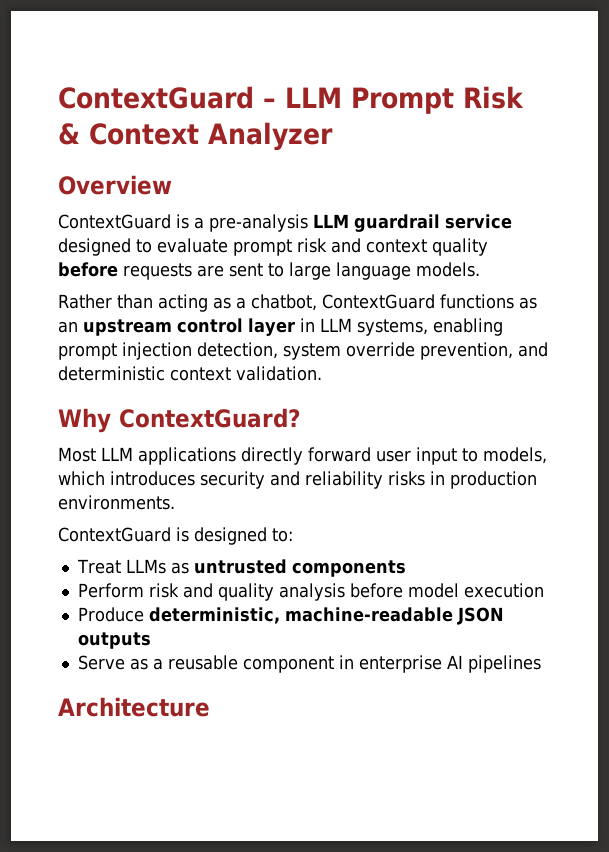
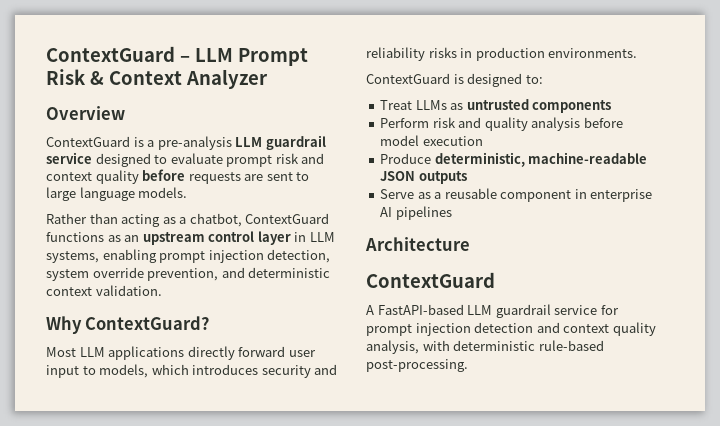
  Architecture
+ ContextGuard
+ A FastAPI-based LLM guardrail service for prompt injection detection and context quality analysis, with deterministic rule-based post-processing.

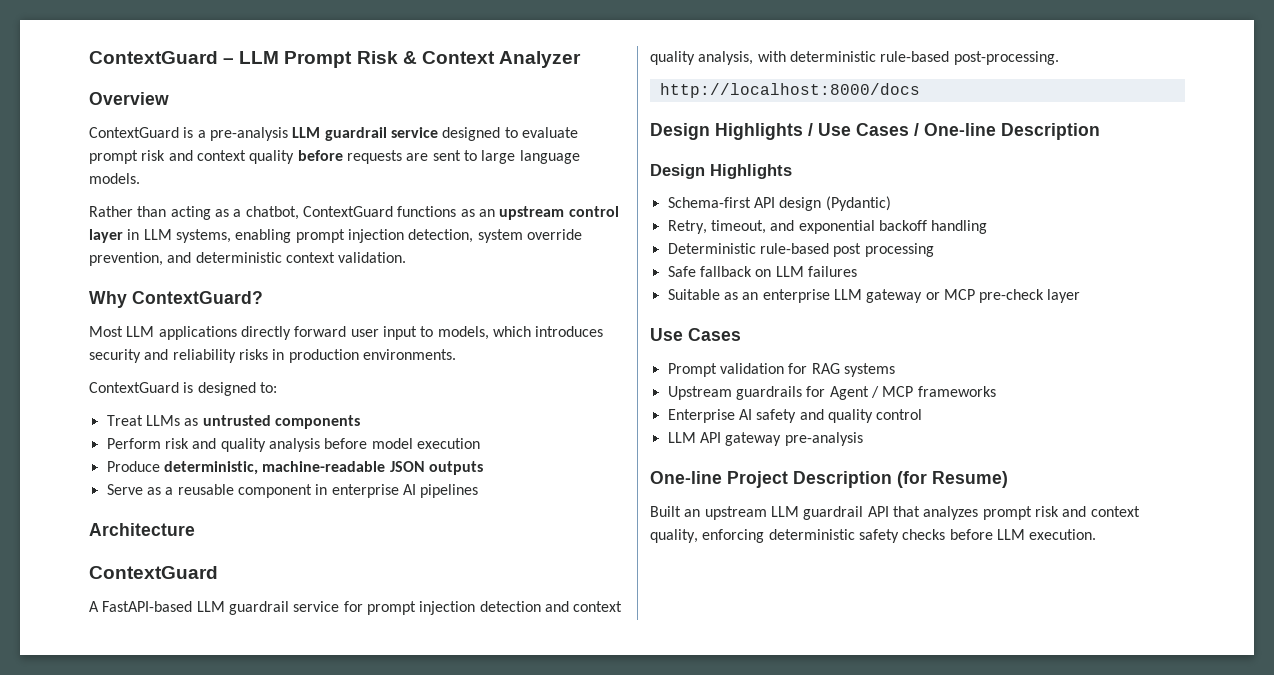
+ http://localhost:8000/docs
+ Design Highlights / Use Cases / One-line Description
+ Design Highlights
+ Schema-first API design (Pydantic)
+ Retry, timeout, and exponential backoff handling
+ Deterministic rule-based post processing
+ Safe fallback on LLM failures
+ Suitable as an enterprise LLM gateway or MCP pre-check layer
+ Use Cases
+ Prompt validation for RAG systems
+ Upstream guardrails for Agent / MCP frameworks
+ Enterprise AI safety and quality control
+ LLM API gateway pre-analysis
+ One-line Project Description (for Resume)
+ Built an upstream LLM guardrail API that analyzes prompt risk and context quality, enforcing deterministic safety checks before LLM execution.

